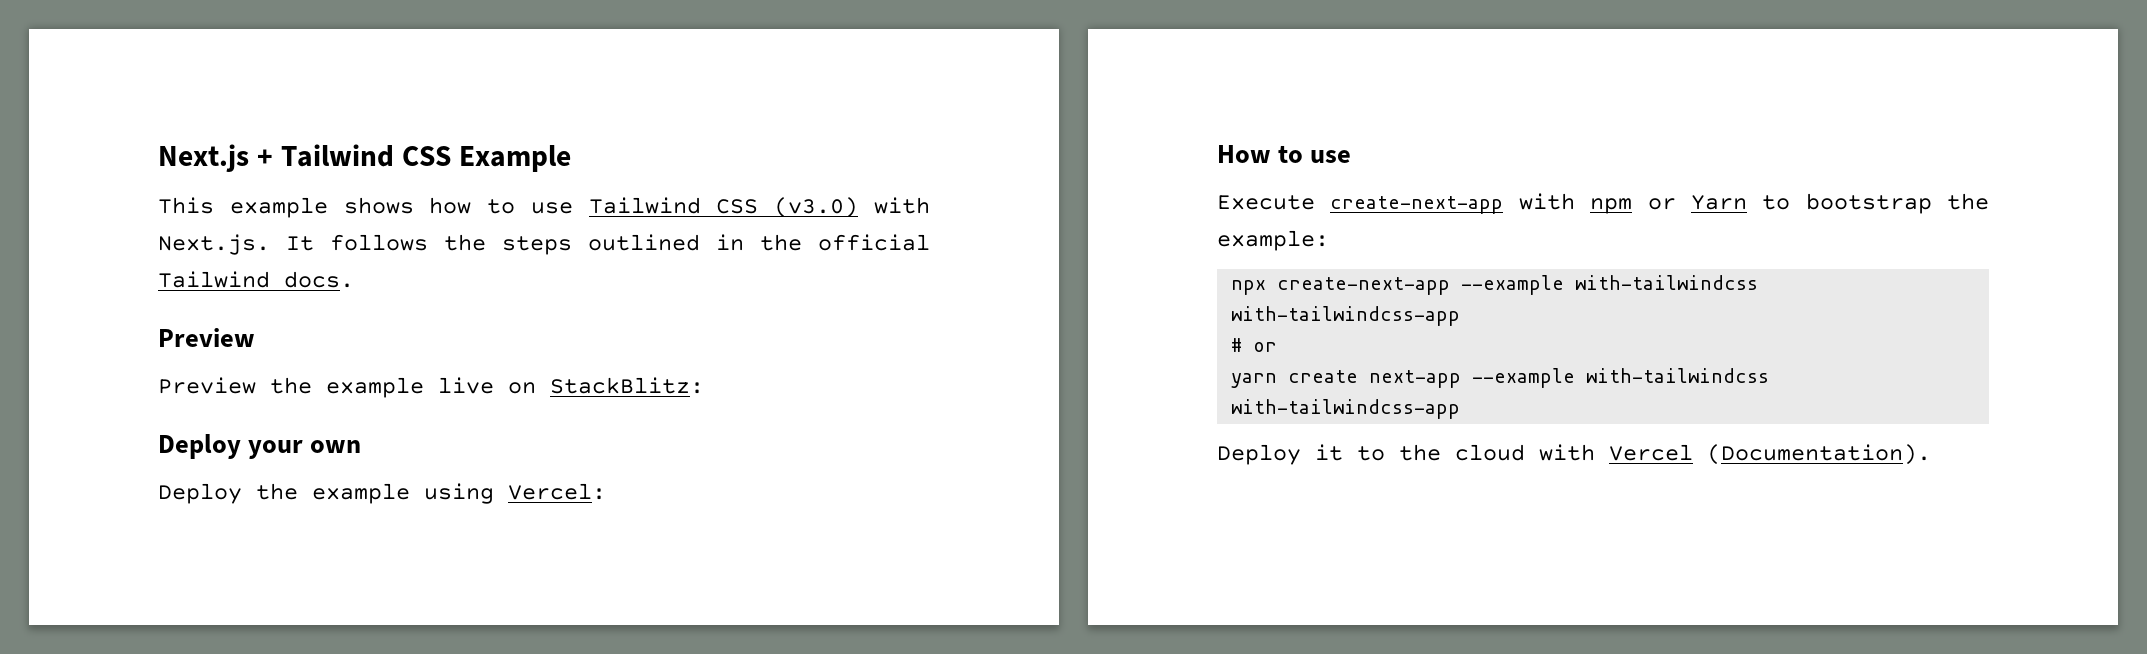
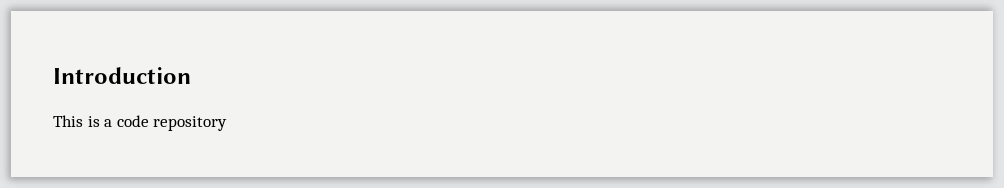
- Next.js + Tailwind CSS Example
- This example shows how to use Tailwind CSS (v3.0) with Next.js. It follows the steps outlined in the official Tailwind docs.
- Preview
- Preview the example live on StackBlitz:
- Deploy your own
- Deploy the example using Vercel:
- How to use
- Execute create-next-app with npm or Yarn to bootstrap the example:
- npx create-next-app --example with-tailwindcss with-tailwindcss-app
- # or
- yarn create next-app --example with-tailwindcss with-tailwindcss-app
- Deploy it to the cloud with Vercel (Documentation).
+ Introduction
+ This is a code repository

